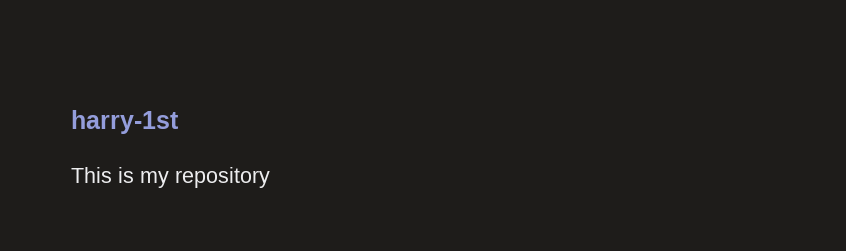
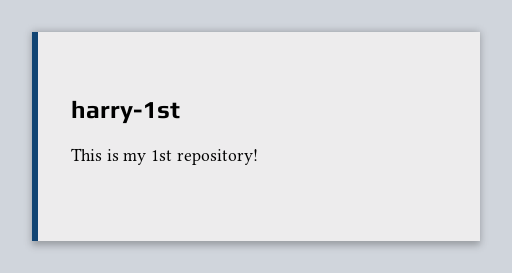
- This is my repository
+ This is my 1st repository!

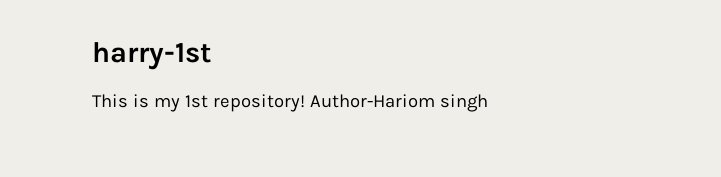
+ Author-Hariom singh

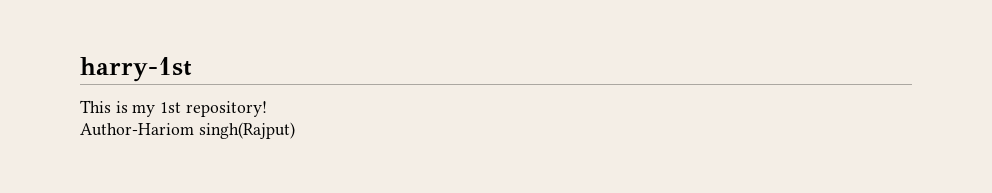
- This is my 1st repository! Author-Hariom singh
+ This is my 1st repository!
+ Author-Hariom singh(Rajput)

